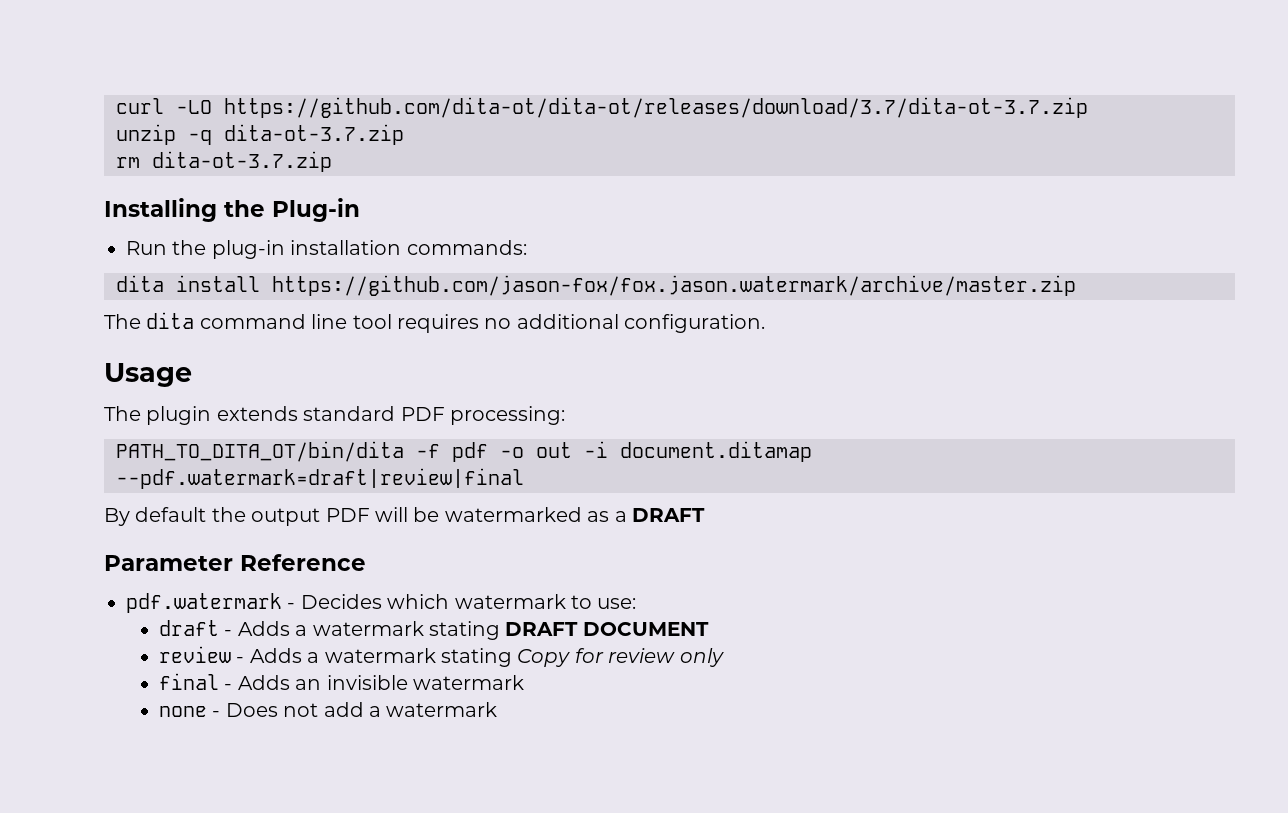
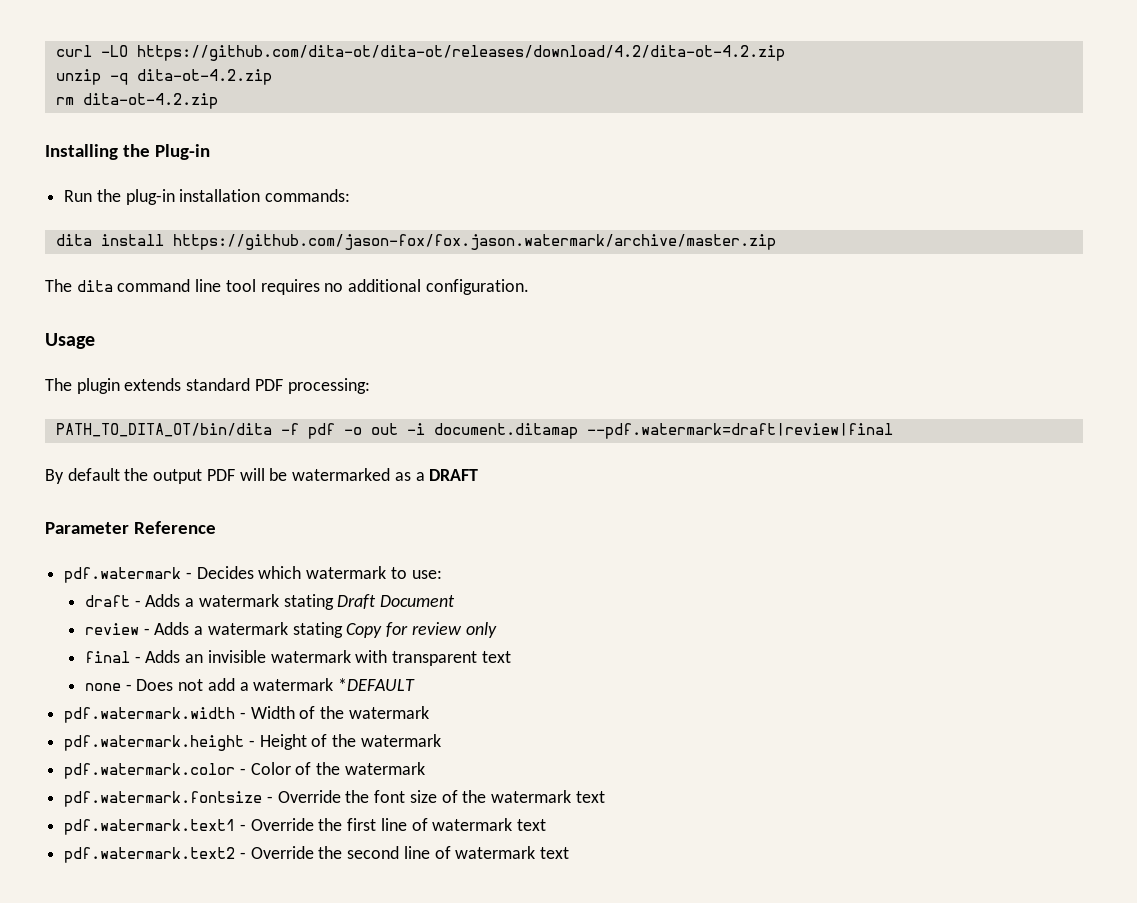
- curl -LO https://github.com/dita-ot/dita-ot/releases/download/3.7/dita-ot-3.7.zip
+ curl -LO https://github.com/dita-ot/dita-ot/releases/download/4.2/dita-ot-4.2.zip
- unzip -q dita-ot-3.7.zip
+ unzip -q dita-ot-4.2.zip
- rm dita-ot-3.7.zip
+ rm dita-ot-4.2.zip
- draft - Adds a watermark stating DRAFT DOCUMENT
+ draft - Adds a watermark stating Draft Document
- final - Adds an invisible watermark
+ final - Adds an invisible watermark with transparent text
- none - Does not add a watermark
+ none - Does not add a watermark *DEFAULT
+ pdf.watermark.width - Width of the watermark
+ pdf.watermark.height - Height of the watermark
+ pdf.watermark.color - Color of the watermark
+ pdf.watermark.fontsize - Override the font size of the watermark text
+ pdf.watermark.text1 - Override the first line of watermark text
+ pdf.watermark.text2 - Override the second line of watermark text

